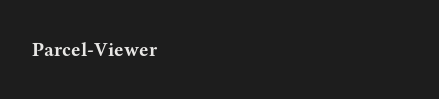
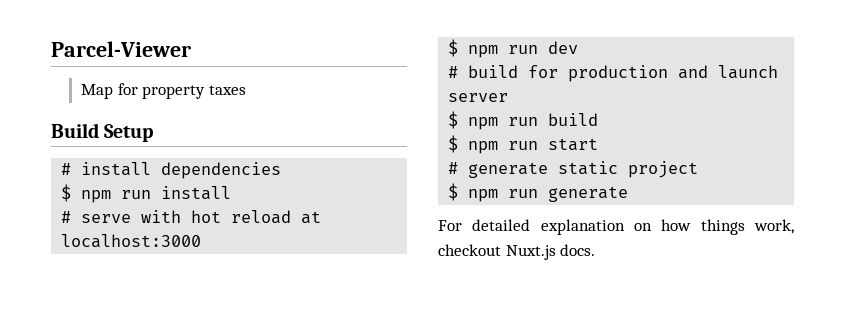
+ Map for property taxes
+ Build Setup
+ # install dependencies
+ $ npm run install
+ # serve with hot reload at localhost:3000
+ $ npm run dev
+ # build for production and launch server
+ $ npm run build
+ $ npm run start
+ # generate static project
+ $ npm run generate
+ For detailed explanation on how things work, checkout Nuxt.js docs.

